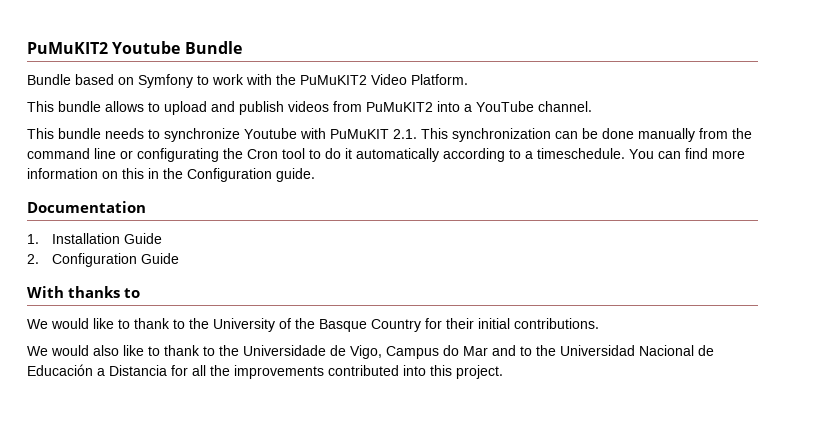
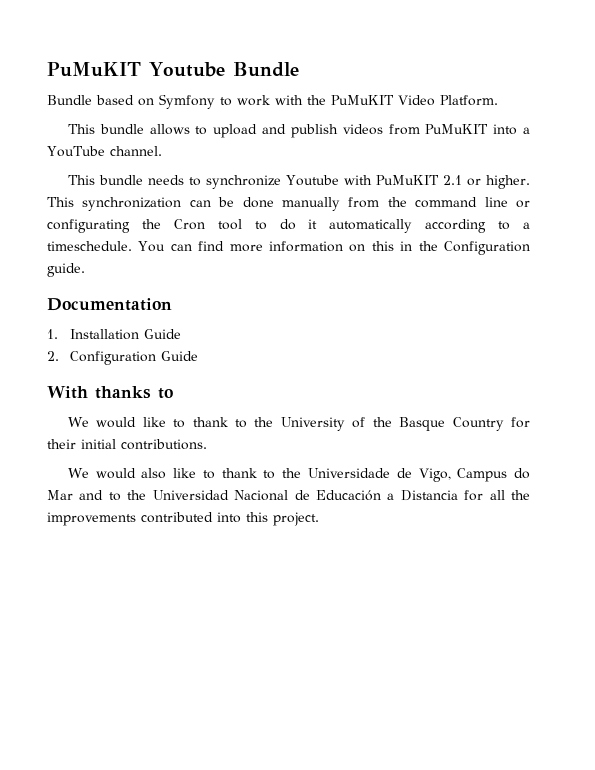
- PuMuKIT2 Youtube Bundle
+ PuMuKIT Youtube Bundle
- Bundle based on Symfony to work with the PuMuKIT2 Video Platform.
+ Bundle based on Symfony to work with the PuMuKIT Video Platform.
- This bundle allows to upload and publish videos from PuMuKIT2 into a YouTube channel.
+ This bundle allows to upload and publish videos from PuMuKIT into a YouTube channel.
- This bundle needs to synchronize Youtube with PuMuKIT 2.1. This synchronization can be done manually from the command line or configurating the Cron tool to do it automatically according to a timeschedule.
+ This bundle needs to synchronize Youtube with PuMuKIT 2.1 or higher. This synchronization can be done manually from the command line or configurating the Cron tool to do it automatically according to a timeschedule.

